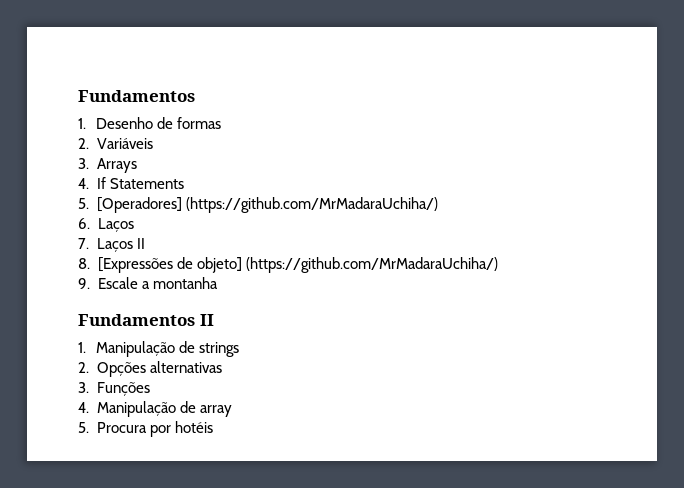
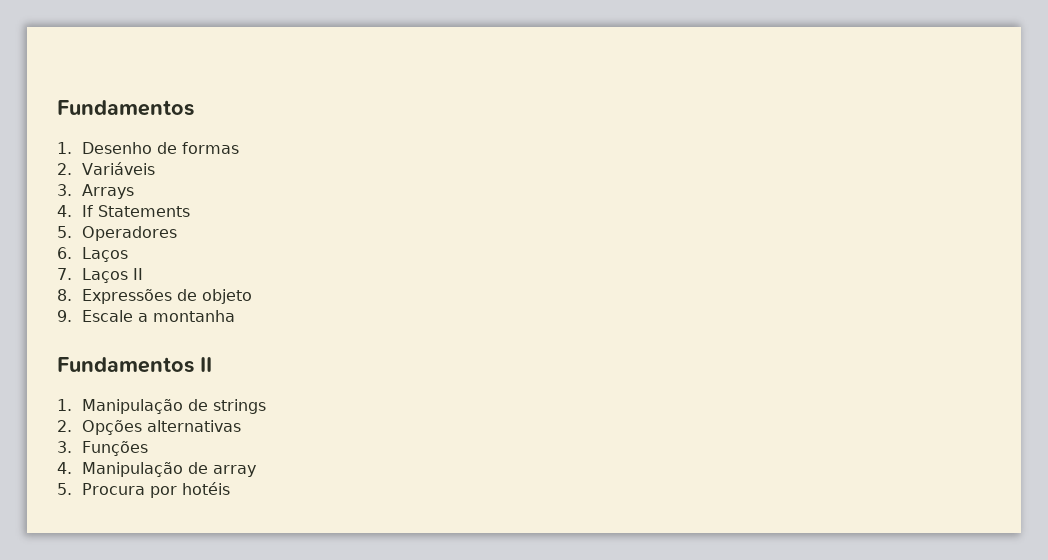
- 5. [Operadores] (https://github.com/MrMadaraUchiha/)
+ 5. Operadores
- 8. [Expressões de objeto] (https://github.com/MrMadaraUchiha/)
+ 8. Expressões de objeto

